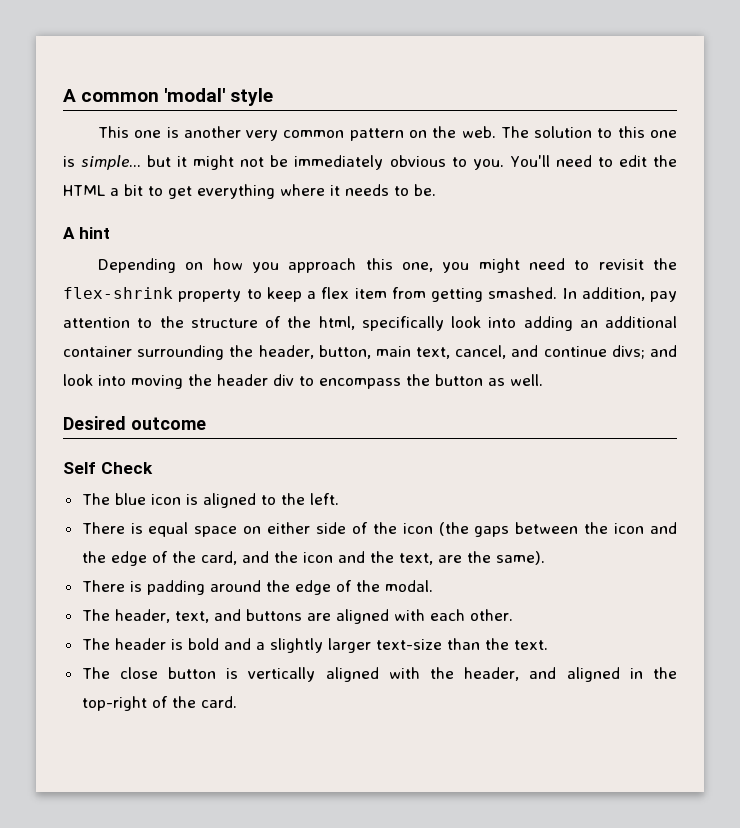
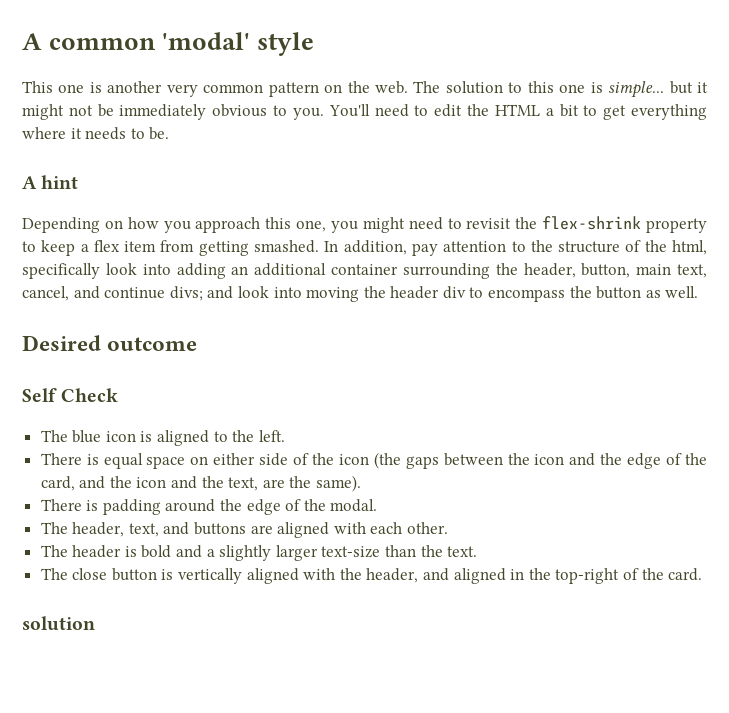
  The close button is vertically aligned with the header, and aligned in the top-right of the card.
+ solution

